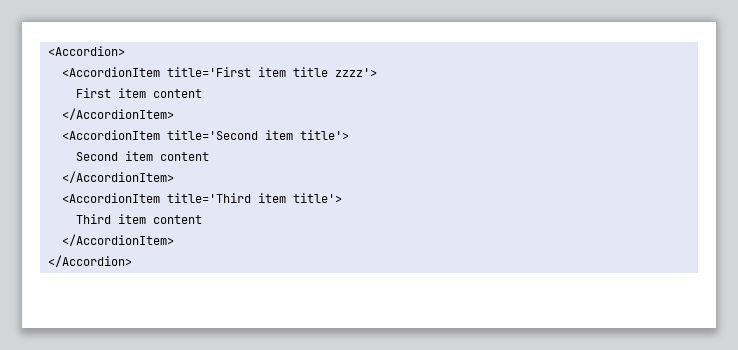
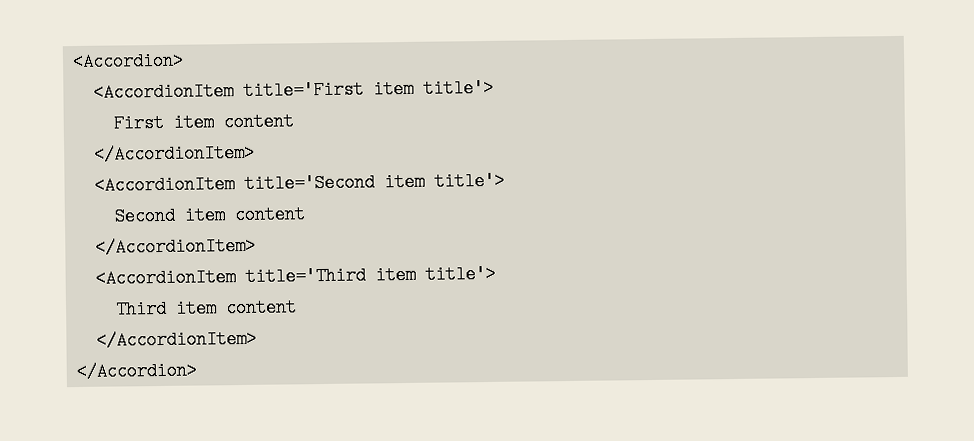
- <AccordionItem title='First item title zzzz'>
+ <AccordionItem title='First item title'>

